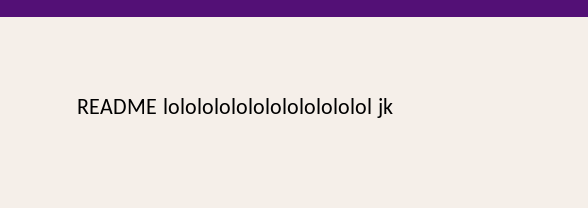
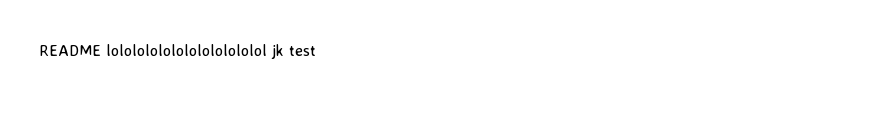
- README lolololololololololololol jk
+ README lolololololololololololol jk test

